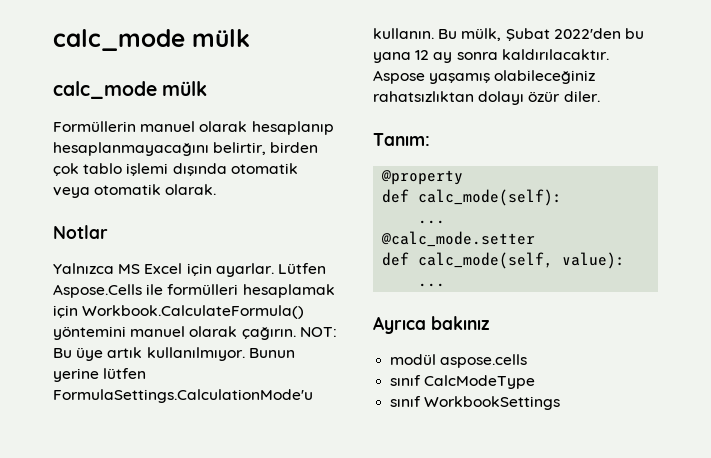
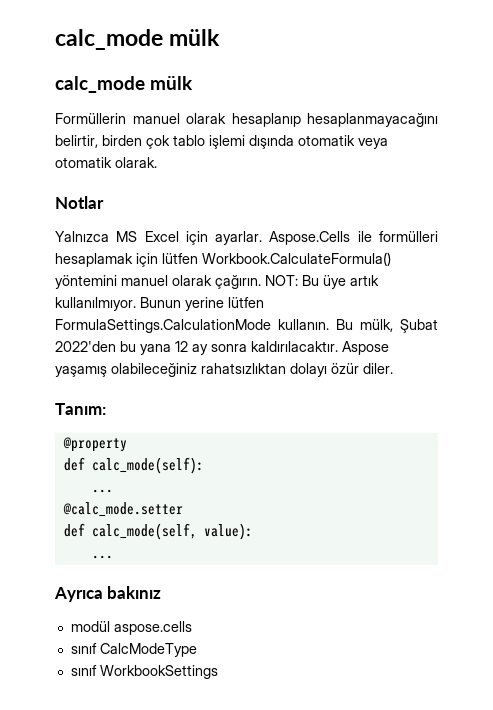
- Lütfen Aspose.Cells ile formülleri hesaplamak için Workbook.CalculateFormula() yöntemini manuel olarak çağırın.
+ Aspose.Cells ile formülleri hesaplamak için lütfen Workbook.CalculateFormula() yöntemini manuel olarak çağırın.
- Bunun yerine lütfen FormulaSettings.CalculationMode'u kullanın.
+ Bunun yerine lütfen FormulaSettings.CalculationMode kullanın.

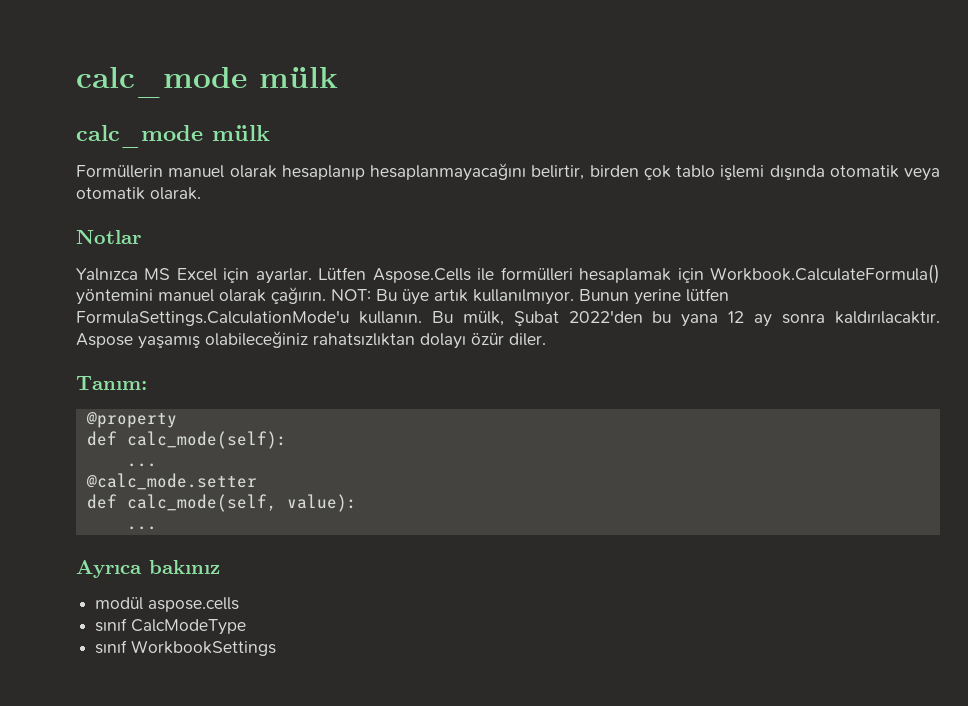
- Aspose.Cells ile formülleri hesaplamak için lütfen Workbook.CalculateFormula() yöntemini manuel olarak çağırın.
+ Lütfen Aspose.Cells ile formülleri hesaplamak için Workbook.CalculateFormula() yöntemini manuel olarak çağırın.
- Bunun yerine lütfen FormulaSettings.CalculationMode kullanın.
+ Bunun yerine lütfen FormulaSettings.CalculationMode'u kullanın.

